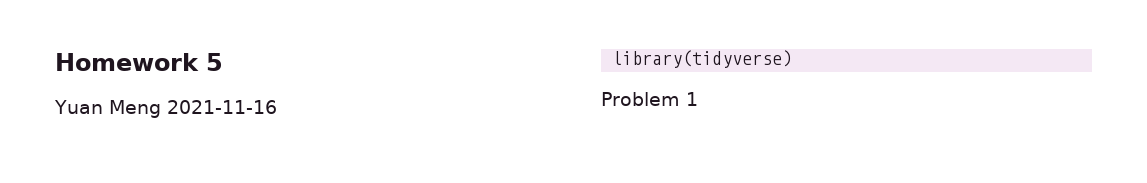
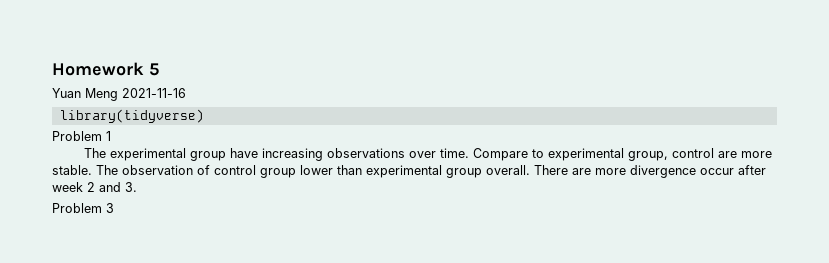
+ The experimental group have increasing observations over time. Compare to experimental group, control are more stable. The observation of control group lower than experimental group overall. There are more divergence occur after week 2 and 3.
+ Problem 3

